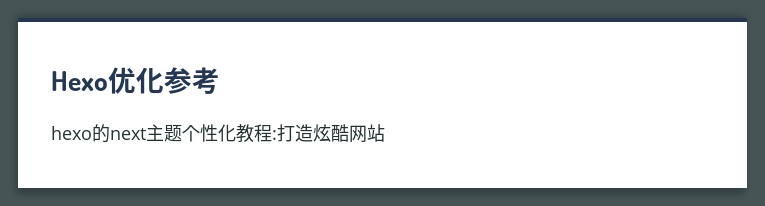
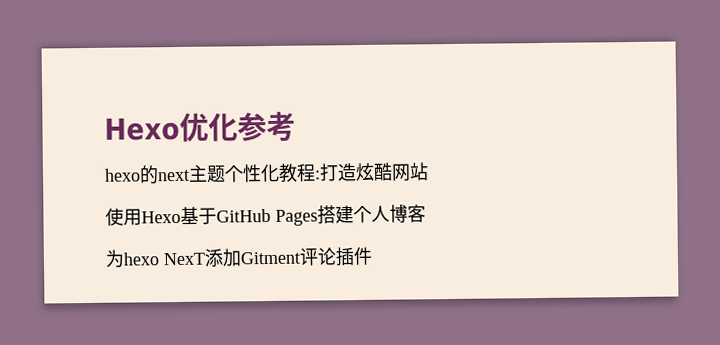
+ 使用Hexo基于GitHub Pages搭建个人博客
+ 为hexo NexT添加Gitment评论插件

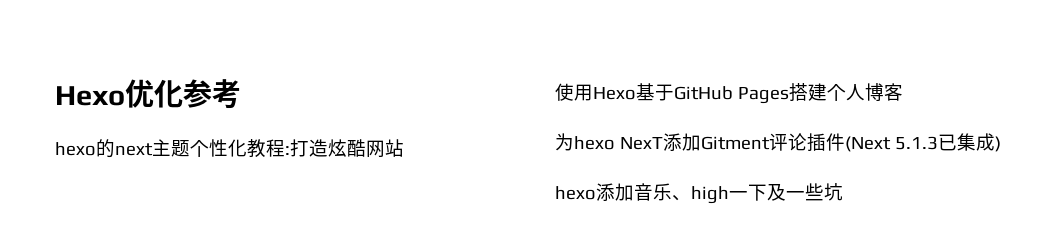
- 为hexo NexT添加Gitment评论插件
+ 为hexo NexT添加Gitment评论插件(Next 5.1.3已集成)
+ hexo添加音乐、high一下及一些坑

